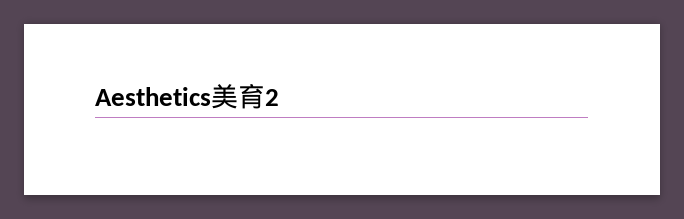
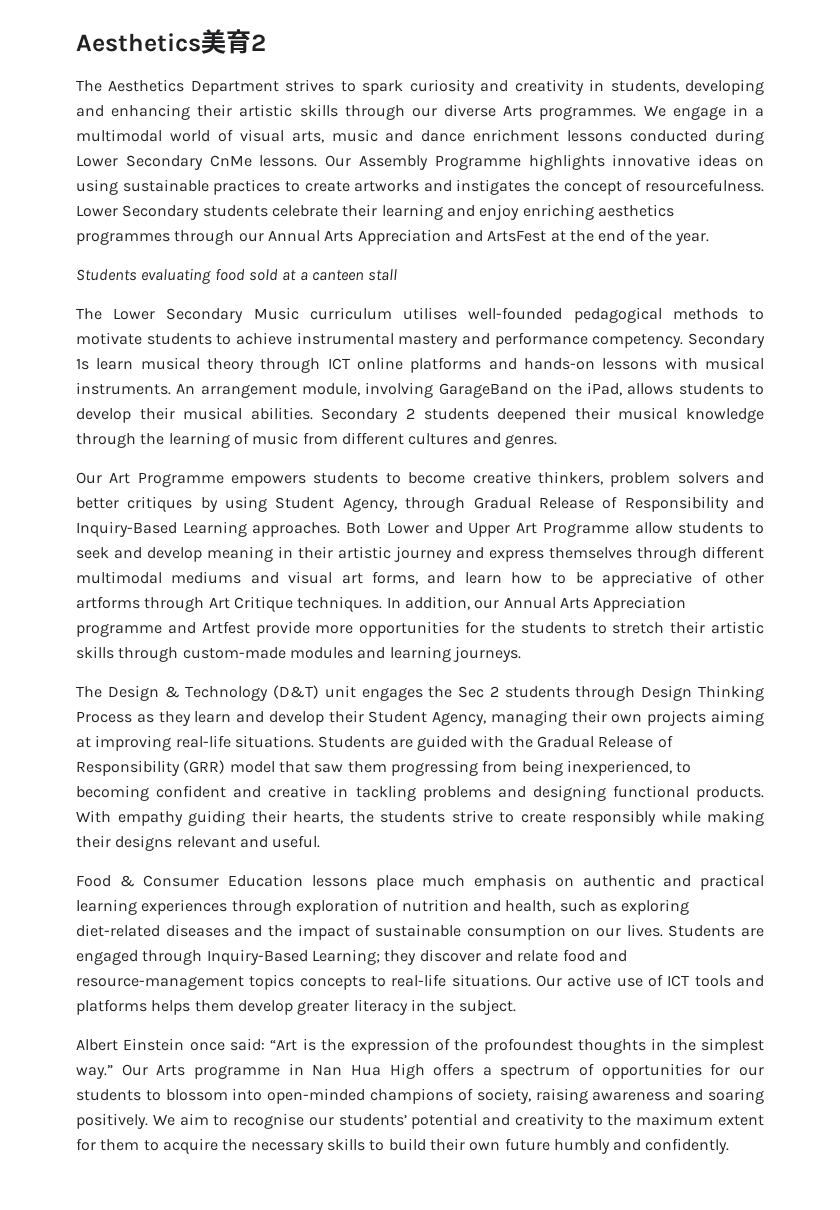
+ The Aesthetics Department strives to spark curiosity and creativity in students, developing and enhancing their artistic skills through our diverse Arts programmes. We engage in a multimodal world of visual arts, music and dance enrichment lessons conducted during Lower Secondary CnMe lessons. Our Assembly Programme highlights innovative ideas on using sustainable practices to create artworks and instigates the concept of resourcefulness. Lower Secondary students celebrate their learning and enjoy enriching aesthetics programmes through our Annual Arts Appreciation and ArtsFest at the end of the year.
+ Students evaluating food sold at a canteen stall
+ The Lower Secondary Music curriculum utilises well-founded pedagogical methods to motivate students to achieve instrumental mastery and performance competency. Secondary 1s learn musical theory through ICT online platforms and hands-on lessons with musical instruments. An arrangement module, involving GarageBand on the iPad, allows students to develop their musical abilities. Secondary 2 students deepened their musical knowledge through the learning of music from different cultures and genres.
+ Our Art Programme empowers students to become creative thinkers, problem solvers and better critiques by using Student Agency, through Gradual Release of Responsibility and Inquiry-Based Learning approaches. Both Lower and Upper Art Programme allow students to seek and develop meaning in their artistic journey and express themselves through different multimodal mediums and visual art forms, and learn how to be appreciative of other artforms through Art Critique techniques. In addition, our Annual Arts Appreciation programme and Artfest provide more opportunities for the students to stretch their artistic skills through custom-made modules and learning journeys.
+ The Design & Technology (D&T) unit engages the Sec 2 students through Design Thinking Process as they learn and develop their Student Agency, managing their own projects aiming at improving real-life situations. Students are guided with the Gradual Release of Responsibility (GRR) model that saw them progressing from being inexperienced, to becoming confident and creative in tackling problems and designing functional products. With empathy guiding their hearts, the students strive to create responsibly while making their designs relevant and useful.
+ Food & Consumer Education lessons place much emphasis on authentic and practical learning experiences through exploration of nutrition and health, such as exploring diet-related diseases and the impact of sustainable consumption on our lives. Students are engaged through Inquiry-Based Learning; they discover and relate food and resource-management topics concepts to real-life situations. Our active use of ICT tools and platforms helps them develop greater literacy in the subject.
+ Albert Einstein once said: “Art is the expression of the profoundest thoughts in the simplest way.” Our Arts programme in Nan Hua High offers a spectrum of opportunities for our students to blossom into open-minded champions of society, raising awareness and soaring positively. We aim to recognise our students’ potential and creativity to the maximum extent for them to acquire the necessary skills to build their own future humbly and confidently.

